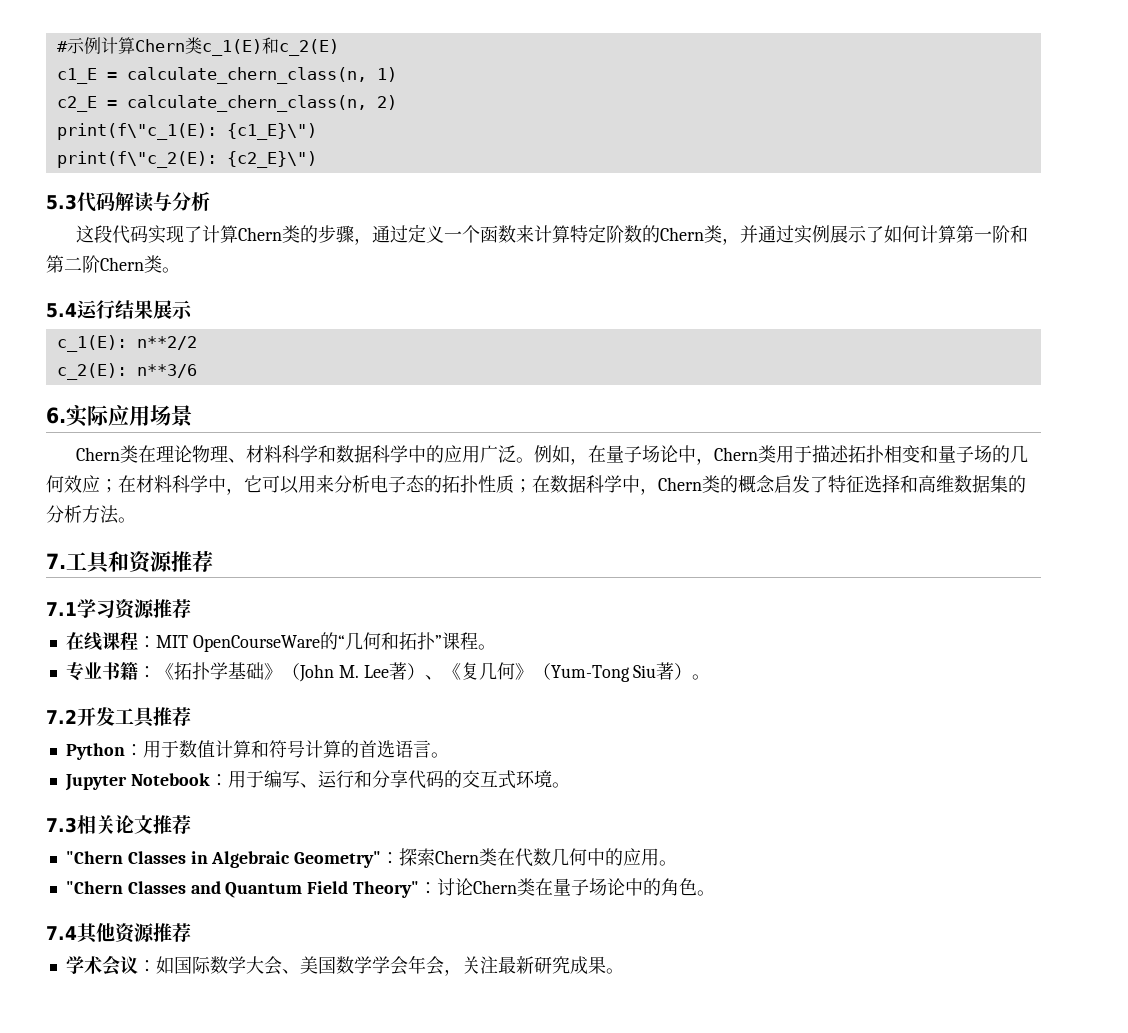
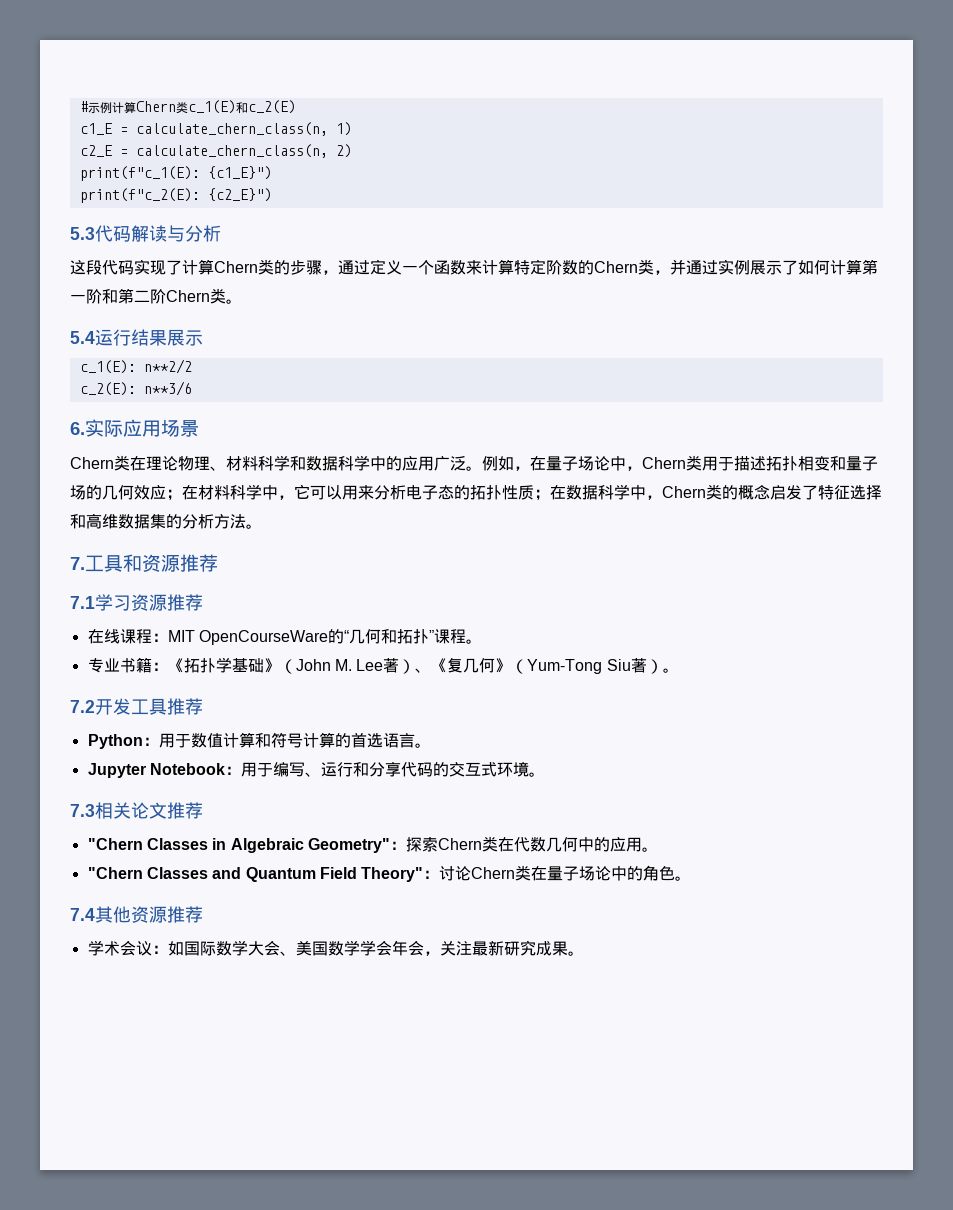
- print(f\"c_1(E): {c1_E}\")
- print(f\"c_2(E): {c2_E}\")
+ print(f"c_1(E): {c1_E}")
+ print(f"c_2(E): {c2_E}")

